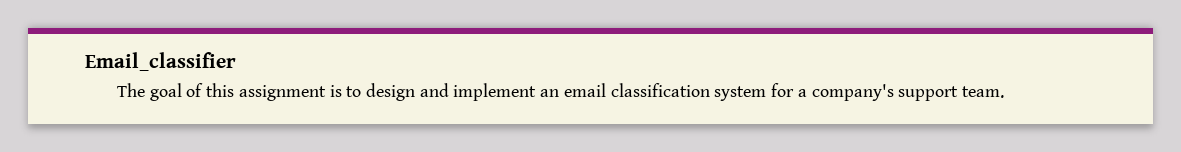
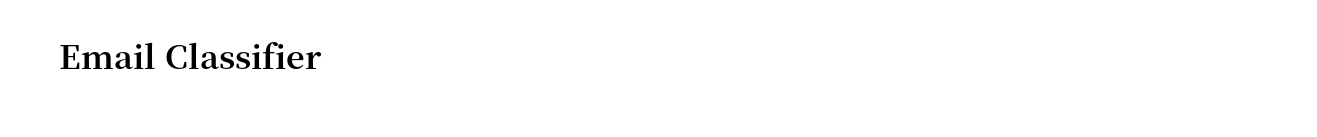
- Email_classifier
- The goal of this assignment is to design and implement an email classification system for a company's support team.
+ Email Classifier

